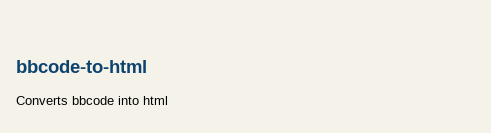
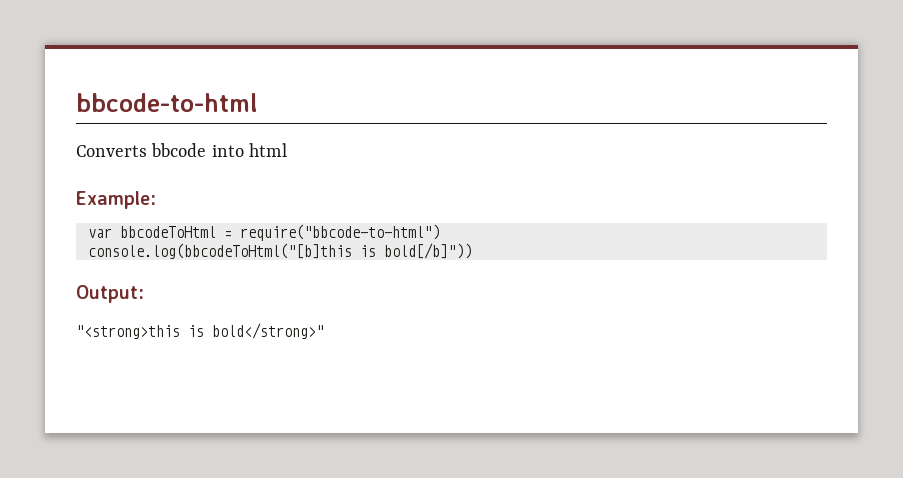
+ Example:
+ var bbcodeToHtml = require("bbcode-to-html")
+ console.log(bbcodeToHtml("[b]this is bold[/b]"))
+ Output:
+ "<strong>this is bold</strong>"

